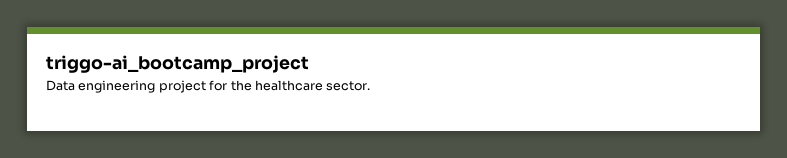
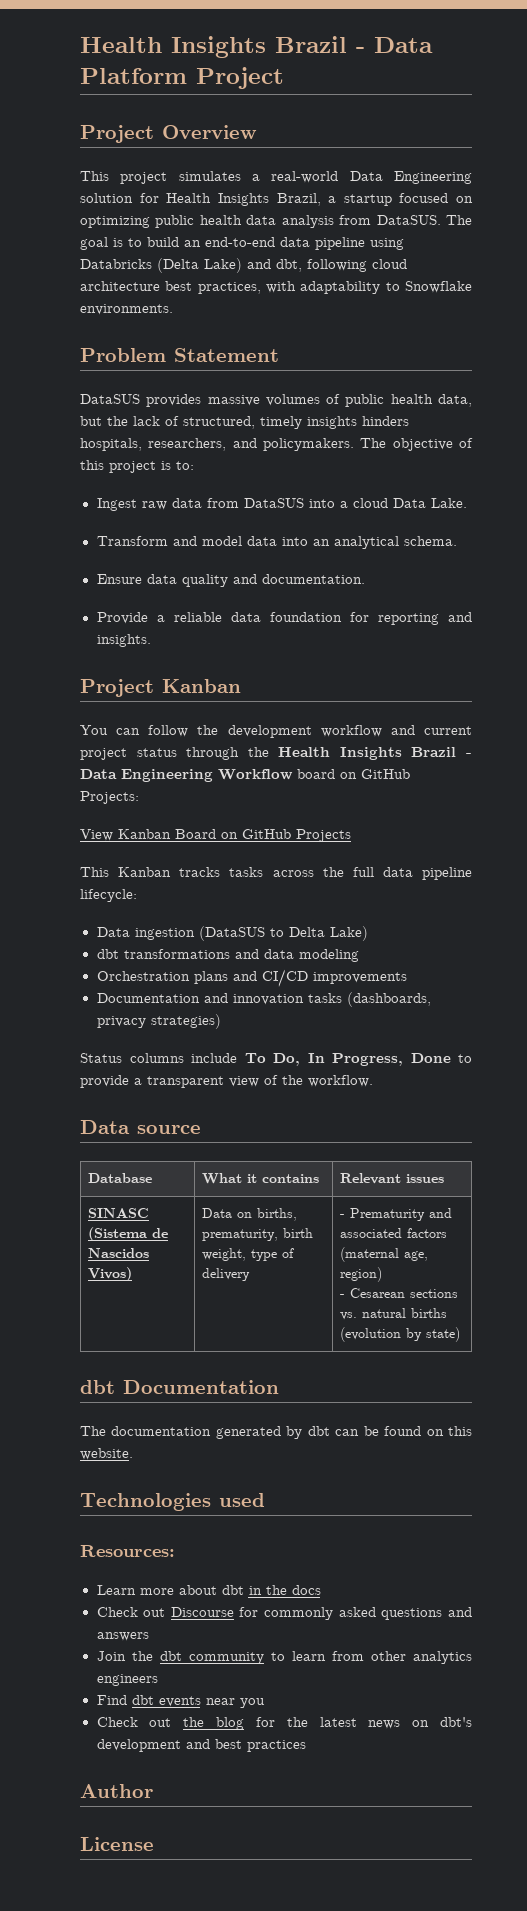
- triggo-ai_bootcamp_project
- Data engineering project for the healthcare sector.
+ Health Insights Brazil - Data Platform Project
+ Project Overview
+ This project simulates a real-world Data Engineering solution for Health Insights Brazil, a startup focused on optimizing public health data analysis from DataSUS. The goal is to build an end-to-end data pipeline using Databricks (Delta Lake) and dbt, following cloud architecture best practices, with adaptability to Snowflake environments.
+ Problem Statement
+ DataSUS provides massive volumes of public health data, but the lack of structured, timely insights hinders hospitals, researchers, and policymakers. The objective of this project is to:
+ Ingest raw data from DataSUS into a cloud Data Lake.
+ Transform and model data into an analytical schema.
+ Ensure data quality and documentation.
+ Provide a reliable data foundation for reporting and insights.
+ Project Kanban
+ You can follow the development workflow and current project status through the Health Insights Brazil - Data Engineering Workflow board on GitHub Projects:
+ View Kanban Board on GitHub Projects
+ This Kanban tracks tasks across the full data pipeline lifecycle:
+ Data ingestion (DataSUS to Delta Lake)
+ dbt transformations and data modeling
+ Orchestration plans and CI/CD improvements
+ Documentation and innovation tasks (dashboards, privacy strategies)
+ Status columns include To Do, In Progress, Done to provide a transparent view of the workflow.
+ Data source
+ Database | What it contains | Relevant issues
+ SINASC (Sistema de Nascidos Vivos) | Data on births, prematurity, birth weight, type of delivery | - Prematurity and associated factors (maternal age, region)
+ - Cesarean sections vs. natural births (evolution by state)
+ dbt Documentation
+ The documentation generated by dbt can be found on this website.
+ Technologies used
+ Resources:
+ Learn more about dbt in the docs
+ Check out Discourse for commonly asked questions and answers
+ Join the dbt community to learn from other analytics engineers
+ Find dbt events near you
+ Check out the blog for the latest news on dbt's development and best practices
+ Author
+ License

